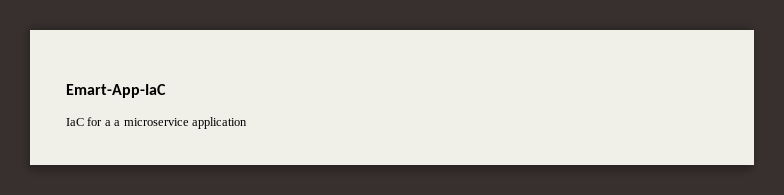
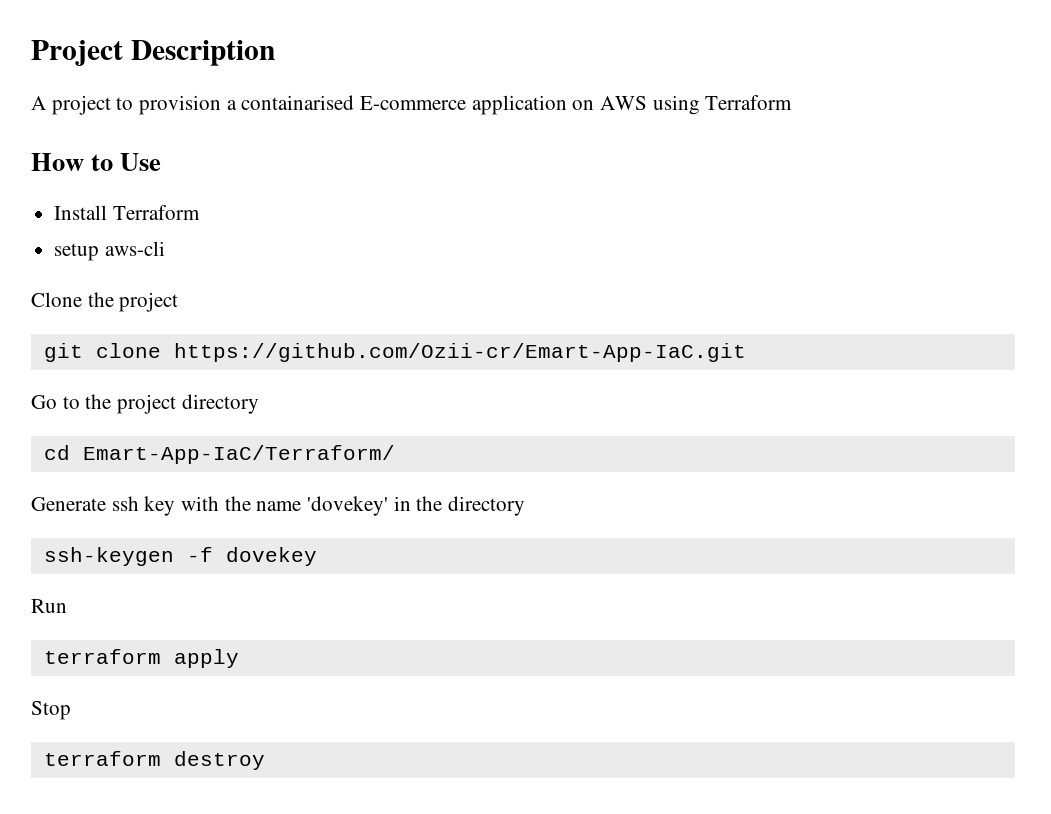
- Emart-App-IaC
- IaC for a a microservice application
+ Project Description
+ A project to provision a containarised E-commerce application on AWS using Terraform
+ How to Use
+ Install Terraform
+ setup aws-cli
+ Clone the project
+ git clone https://github.com/Ozii-cr/Emart-App-IaC.git
+ Go to the project directory
+ cd Emart-App-IaC/Terraform/
+ Generate ssh key with the name 'dovekey' in the directory
+ ssh-keygen -f dovekey
+ Run
+ terraform apply
+ Stop
+ terraform destroy

